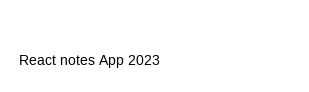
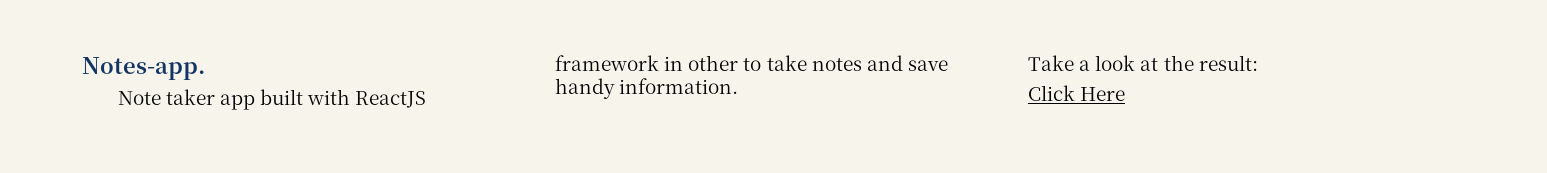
- React notes App 2023
+ Notes-app.
+ Note taker app built with ReactJS framework in other to take notes and save handy information.
+ Take a look at the result:
+ Click Here

